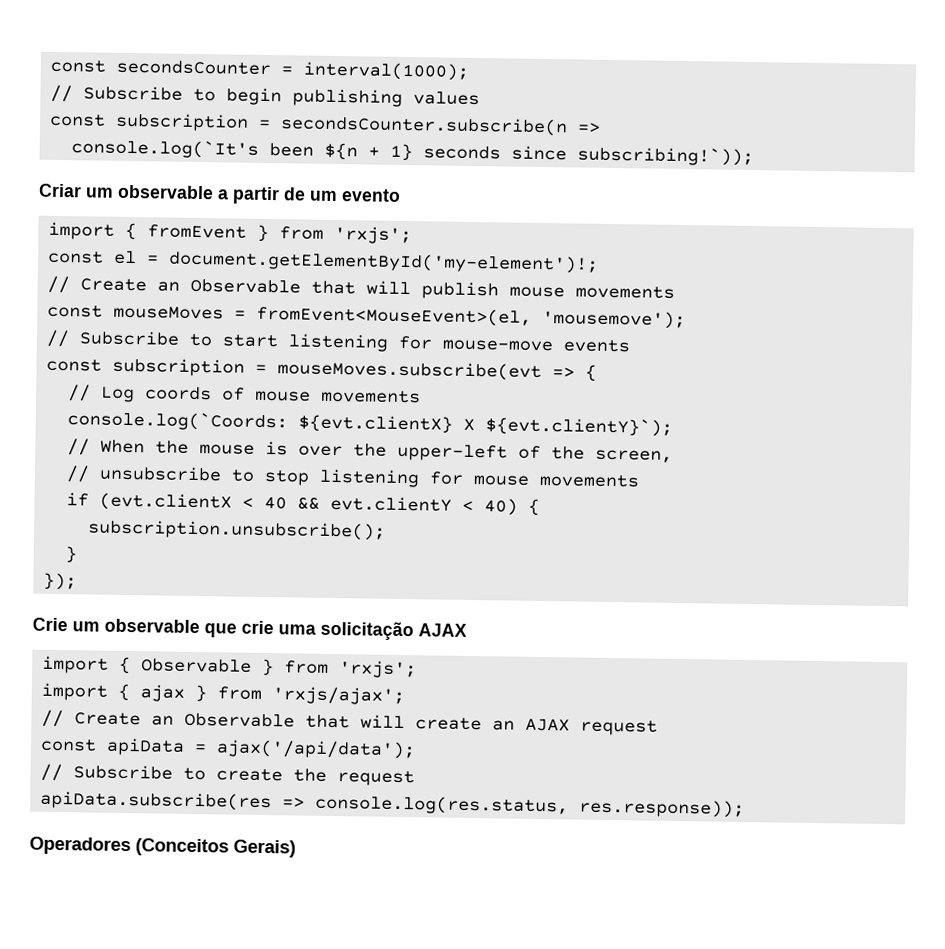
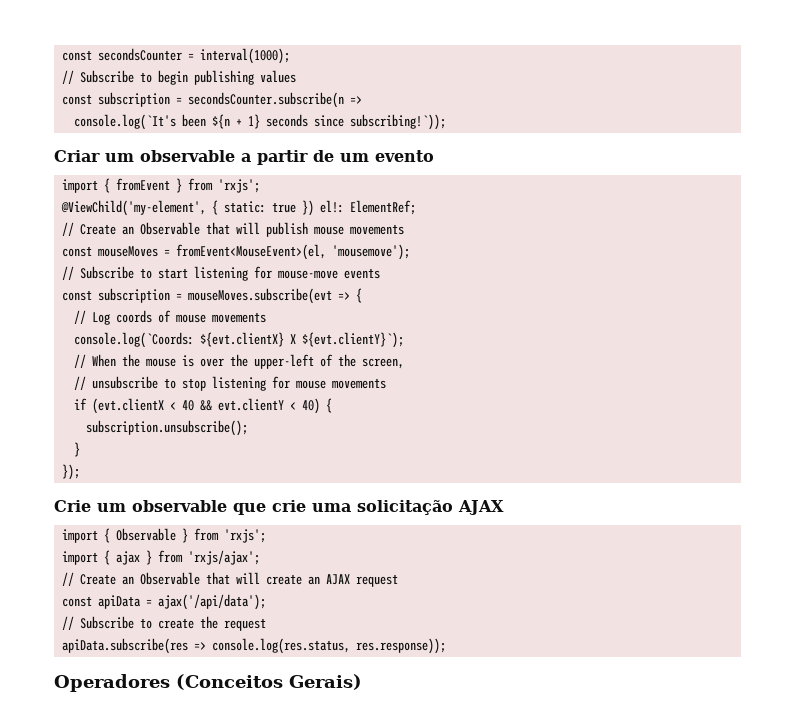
- const el = document.getElementById('my-element')!;
+ @ViewChild('my-element', { static: true }) el!: ElementRef;

